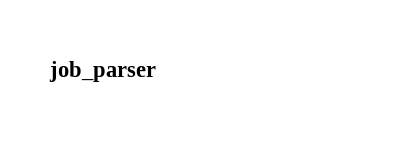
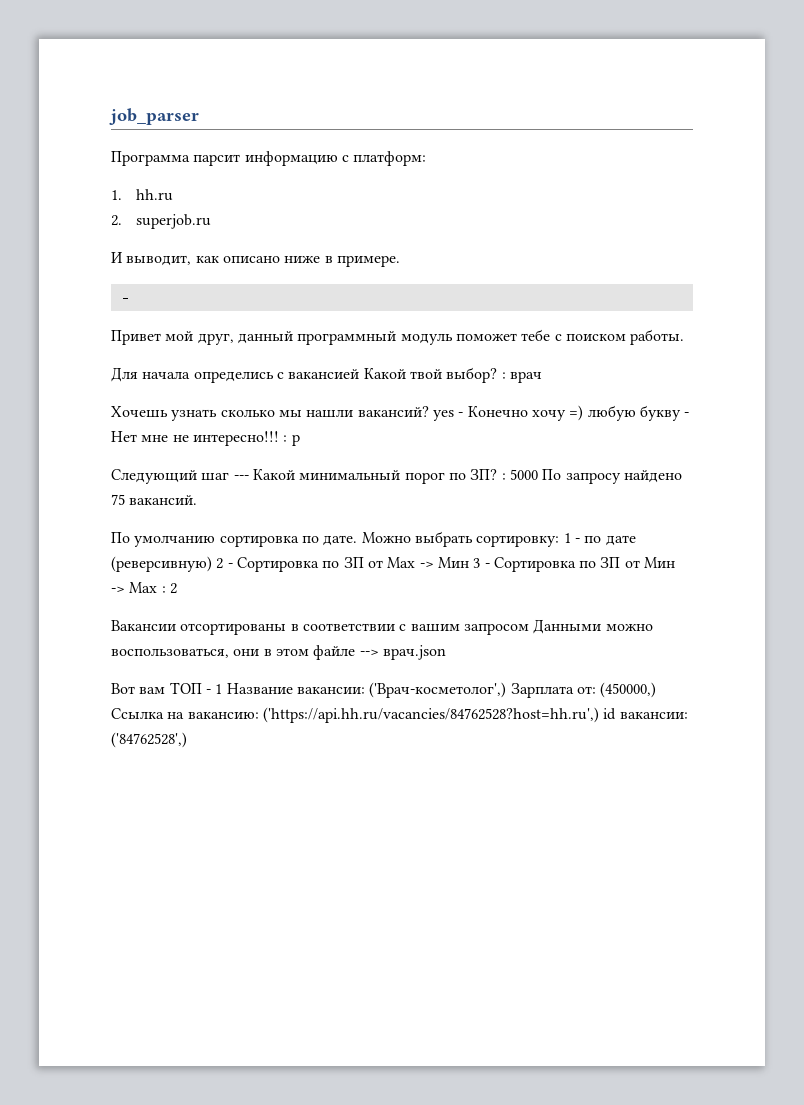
+ Программа парсит информацию с платформ:
+ 1. hh.ru
+ 2. superjob.ru
+ И выводит, как описано ниже в примере.
+ -
+ Привет мой друг, данный программный модуль поможет тебе с поиском работы.
+ Для начала определись с вакансией Какой твой выбор? : врач
+ Хочешь узнать сколько мы нашли вакансий? yes - Конечно хочу =) любую букву - Нет мне не интересно!!! : р
+ Следующий шаг --- Какой минимальный порог по ЗП? : 5000 По запросу найдено 75 вакансий.
+ По умолчанию сортировка по дате. Можно выбрать сортировку: 1 - по дате (реверсивную) 2 - Сортировка по ЗП от Мах -> Мин 3 - Сортировка по ЗП от Мин -> Мах : 2
+ Вакансии отсортированы в соответствии с вашим запросом Данными можно воспользоваться, они в этом файле --> врач.json
+ Вот вам ТОП - 1 Название вакансии: ('Врач-косметолог',) Зарплата от: (450000,) Ссылка на вакансию: ('https://api.hh.ru/vacancies/84762528?host=hh.ru',) id вакансии: ('84762528',)

